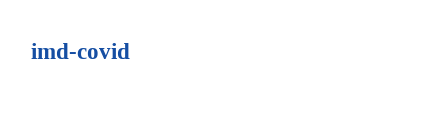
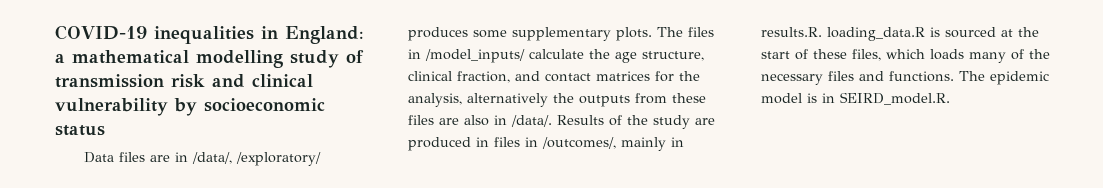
- imd-covid
+ COVID-19 inequalities in England: a mathematical modelling study of transmission risk and clinical vulnerability by socioeconomic status
+ Data files are in /data/, /exploratory/ produces some supplementary plots. The files in /model_inputs/ calculate the age structure, clinical fraction, and contact matrices for the analysis, alternatively the outputs from these files are also in /data/. Results of the study are produced in files in /outcomes/, mainly in results.R. loading_data.R is sourced at the start of these files, which loads many of the necessary files and functions. The epidemic model is in SEIRD_model.R.

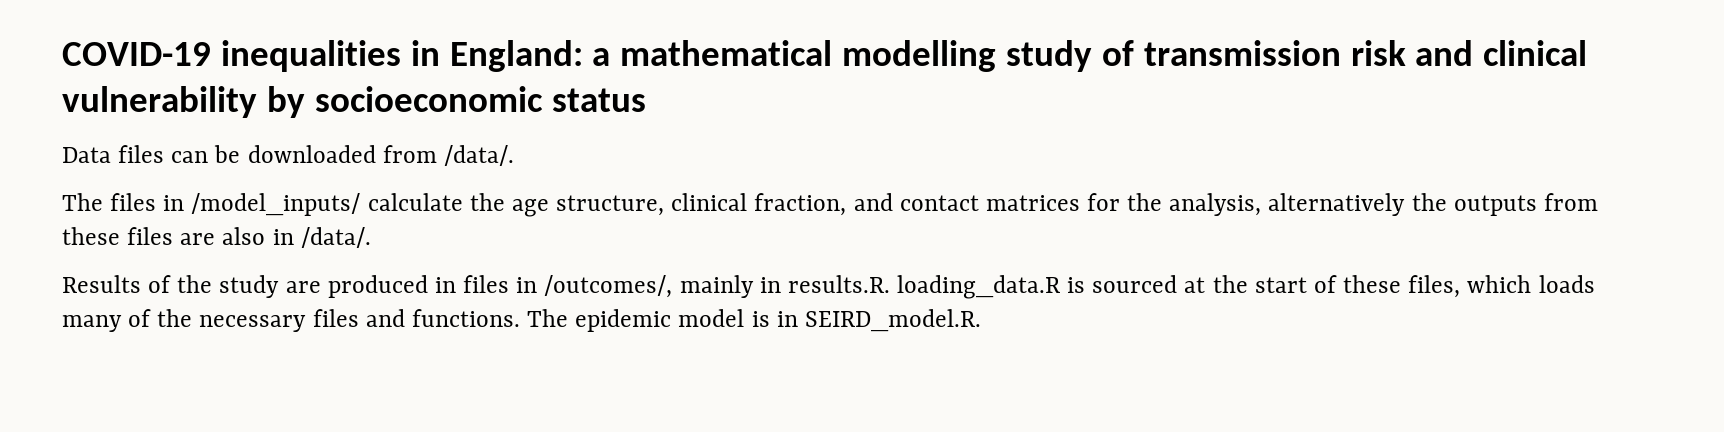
- Data files are in /data/, /exploratory/ produces some supplementary plots. The files in /model_inputs/ calculate the age structure, clinical fraction, and contact matrices for the analysis, alternatively the outputs from these files are also in /data/. Results of the study are produced in files in /outcomes/, mainly in results.R. loading_data.R is sourced at the start of these files, which loads many of the necessary files and functions.
+ Data files can be downloaded from /data/.
+ The files in /model_inputs/ calculate the age structure, clinical fraction, and contact matrices for the analysis, alternatively the outputs from these files are also in /data/.
+ Results of the study are produced in files in /outcomes/, mainly in results.R. loading_data.R is sourced at the start of these files, which loads many of the necessary files and functions.

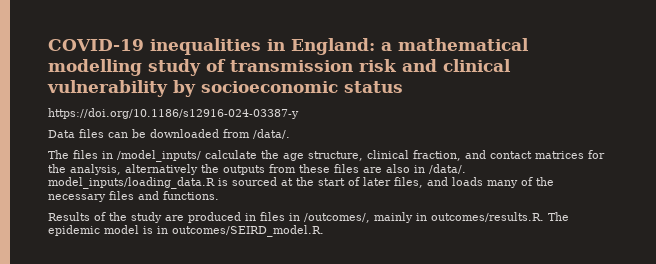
+ https://doi.org/10.1186/s12916-024-03387-y
- The files in /model_inputs/ calculate the age structure, clinical fraction, and contact matrices for the analysis, alternatively the outputs from these files are also in /data/.
+ The files in /model_inputs/ calculate the age structure, clinical fraction, and contact matrices for the analysis, alternatively the outputs from these files are also in /data/. model_inputs/loading_data.R is sourced at the start of later files, and loads many of the necessary files and functions.
- Results of the study are produced in files in /outcomes/, mainly in results.R. loading_data.R is sourced at the start of these files, which loads many of the necessary files and functions. The epidemic model is in SEIRD_model.R.
+ Results of the study are produced in files in /outcomes/, mainly in outcomes/results.R. The epidemic model is in outcomes/SEIRD_model.R.

